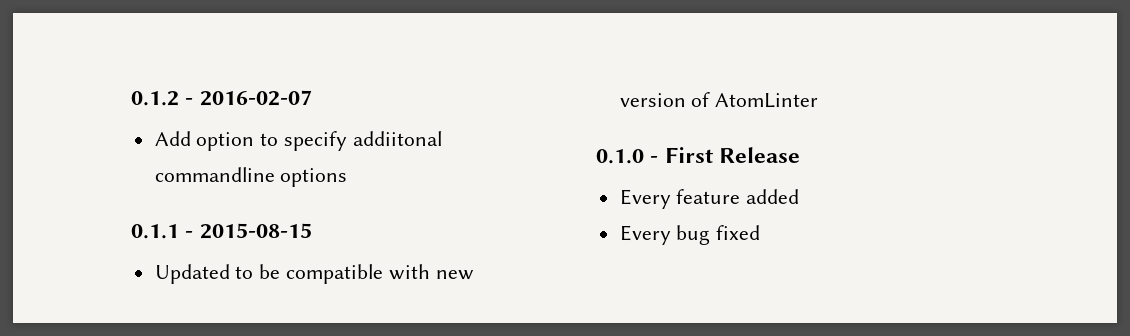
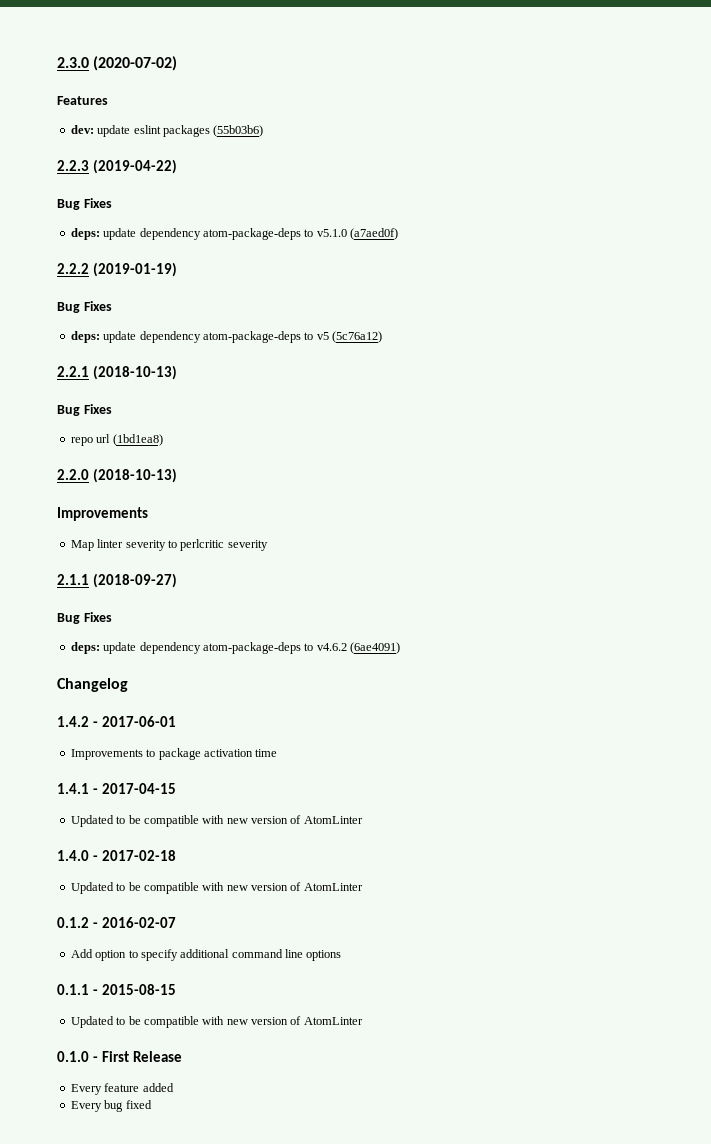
+ 2.3.0 (2020-07-02)
+ Features
+ dev: update eslint packages (55b03b6)
+ 2.2.3 (2019-04-22)
+ Bug Fixes
+ deps: update dependency atom-package-deps to v5.1.0 (a7aed0f)
+ 2.2.2 (2019-01-19)
+ Bug Fixes
+ deps: update dependency atom-package-deps to v5 (5c76a12)
+ 2.2.1 (2018-10-13)
+ Bug Fixes
+ repo url (1bd1ea8)
+ 2.2.0 (2018-10-13)
+ Improvements
+ Map linter severity to perlcritic severity
+ 2.1.1 (2018-09-27)
+ Bug Fixes
+ deps: update dependency atom-package-deps to v4.6.2 (6ae4091)
+ Changelog
+ 1.4.2 - 2017-06-01
+ Improvements to package activation time
+ 1.4.1 - 2017-04-15
+ Updated to be compatible with new version of AtomLinter
+ 1.4.0 - 2017-02-18
+ Updated to be compatible with new version of AtomLinter
- Add option to specify addiitonal commandline options
+ Add option to specify additional command line options

